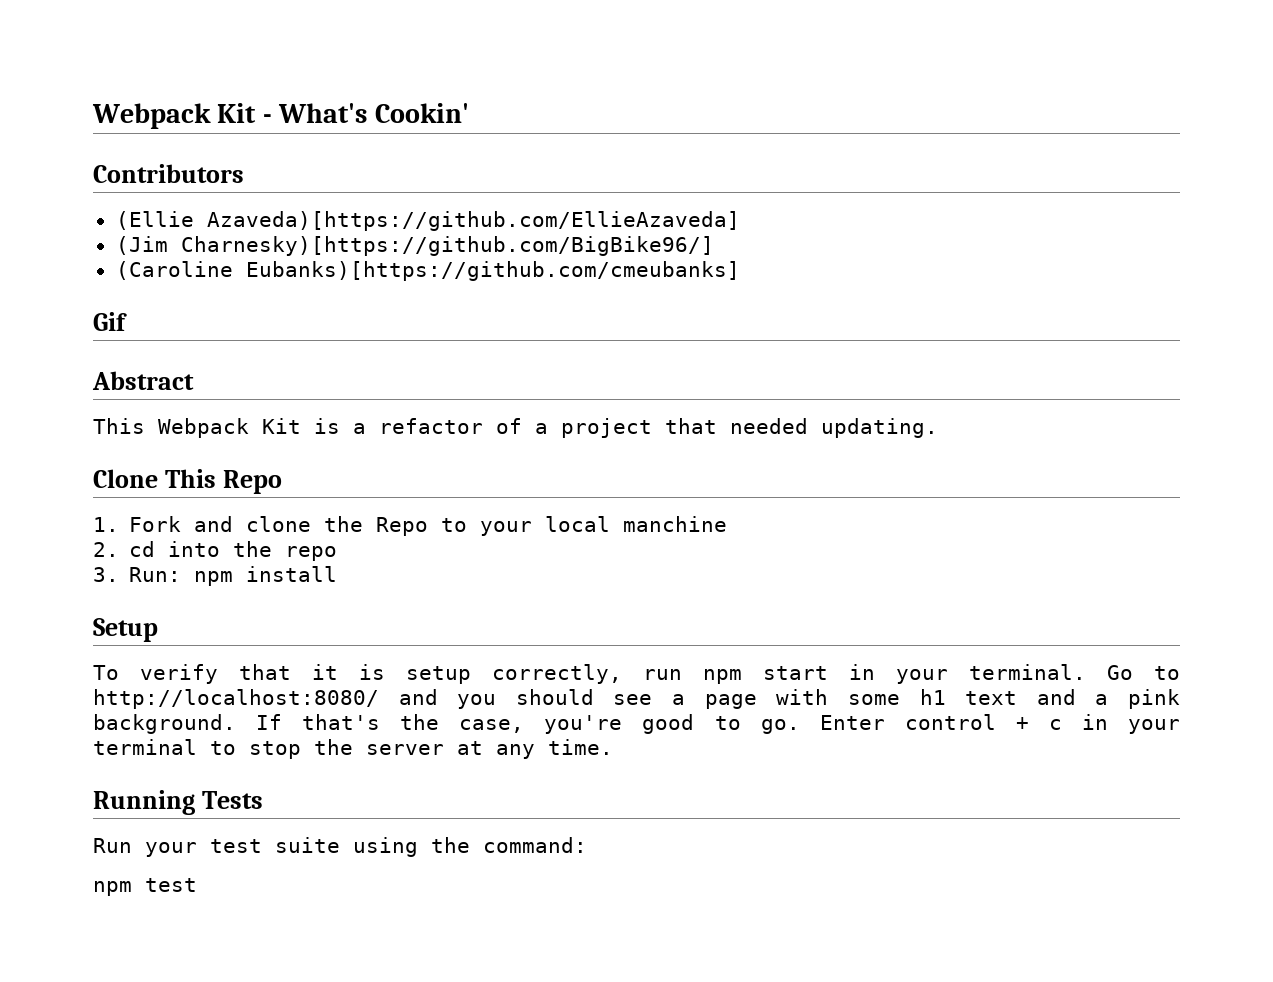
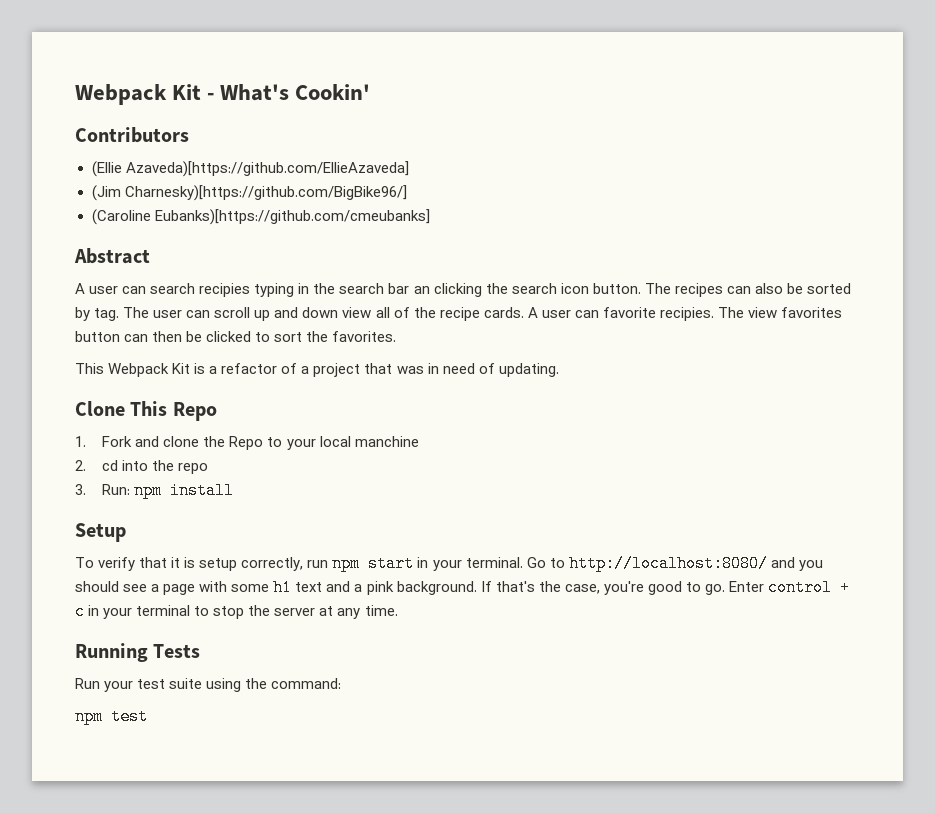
- Gif
  Abstract
+ A user can search recipies typing in the search bar an clicking the search icon button. The recipes can also be sorted by tag. The user can scroll up and down view all of the recipe cards. A user can favorite recipies. The view favorites button can then be clicked to sort the favorites.
- This Webpack Kit is a refactor of a project that needed updating.
+ This Webpack Kit is a refactor of a project that was in need of updating.

